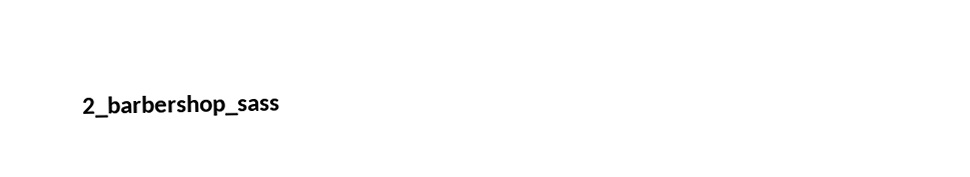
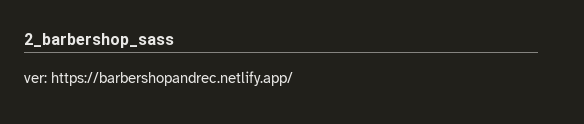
+ ver: https://barbershopandrec.netlify.app/

